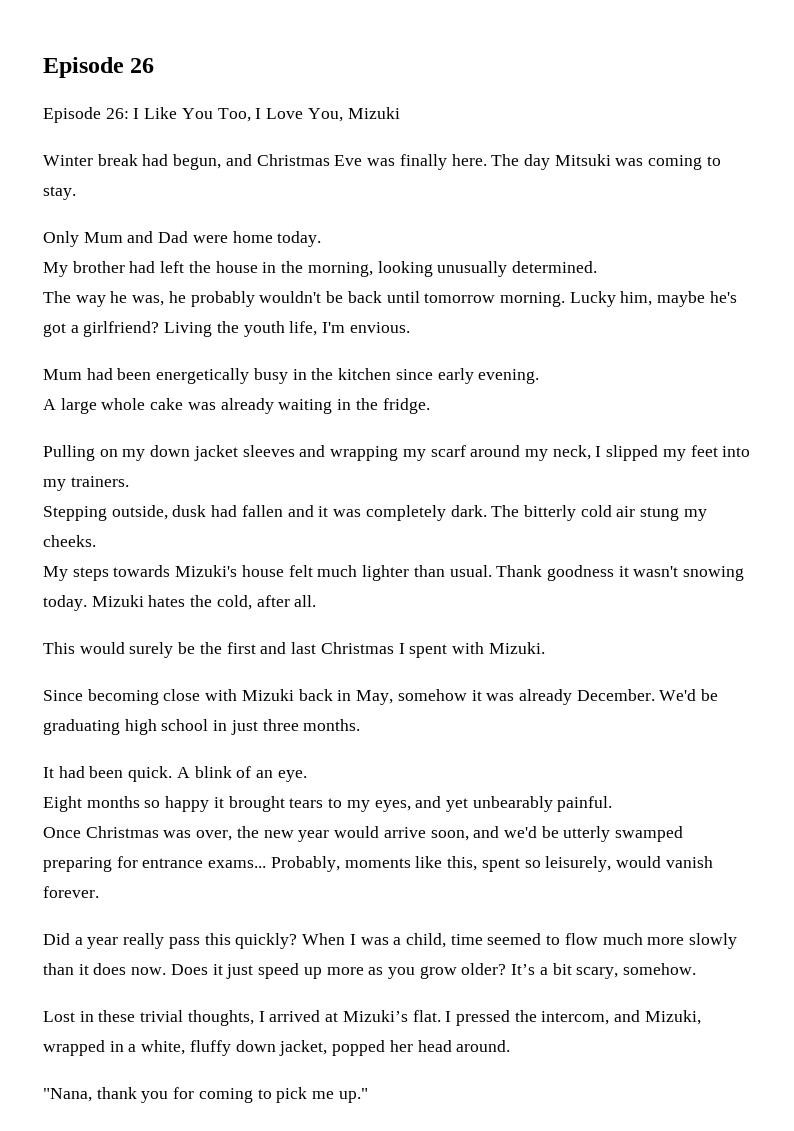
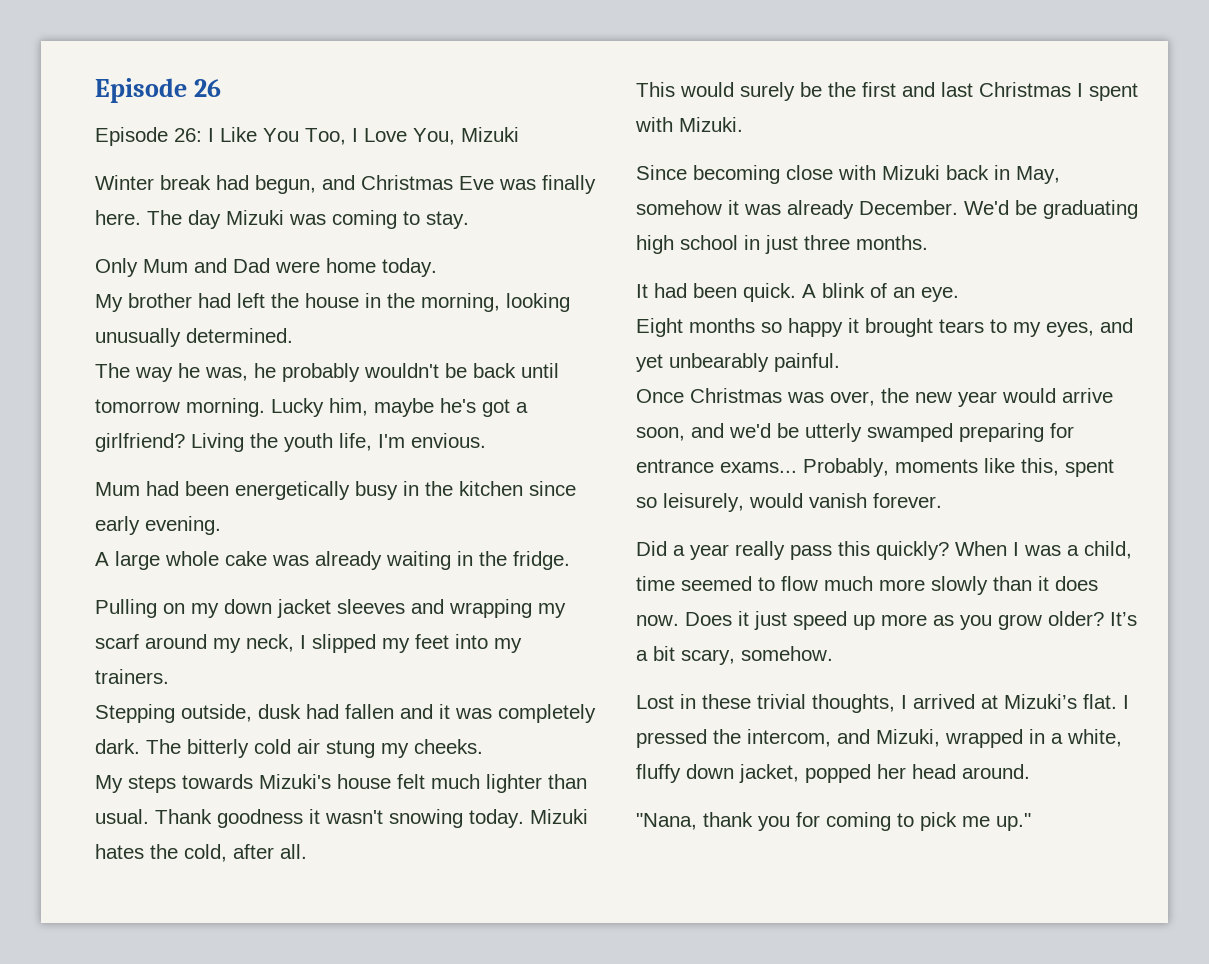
- The day Mitsuki was coming to stay.
+ The day Mizuki was coming to stay.

